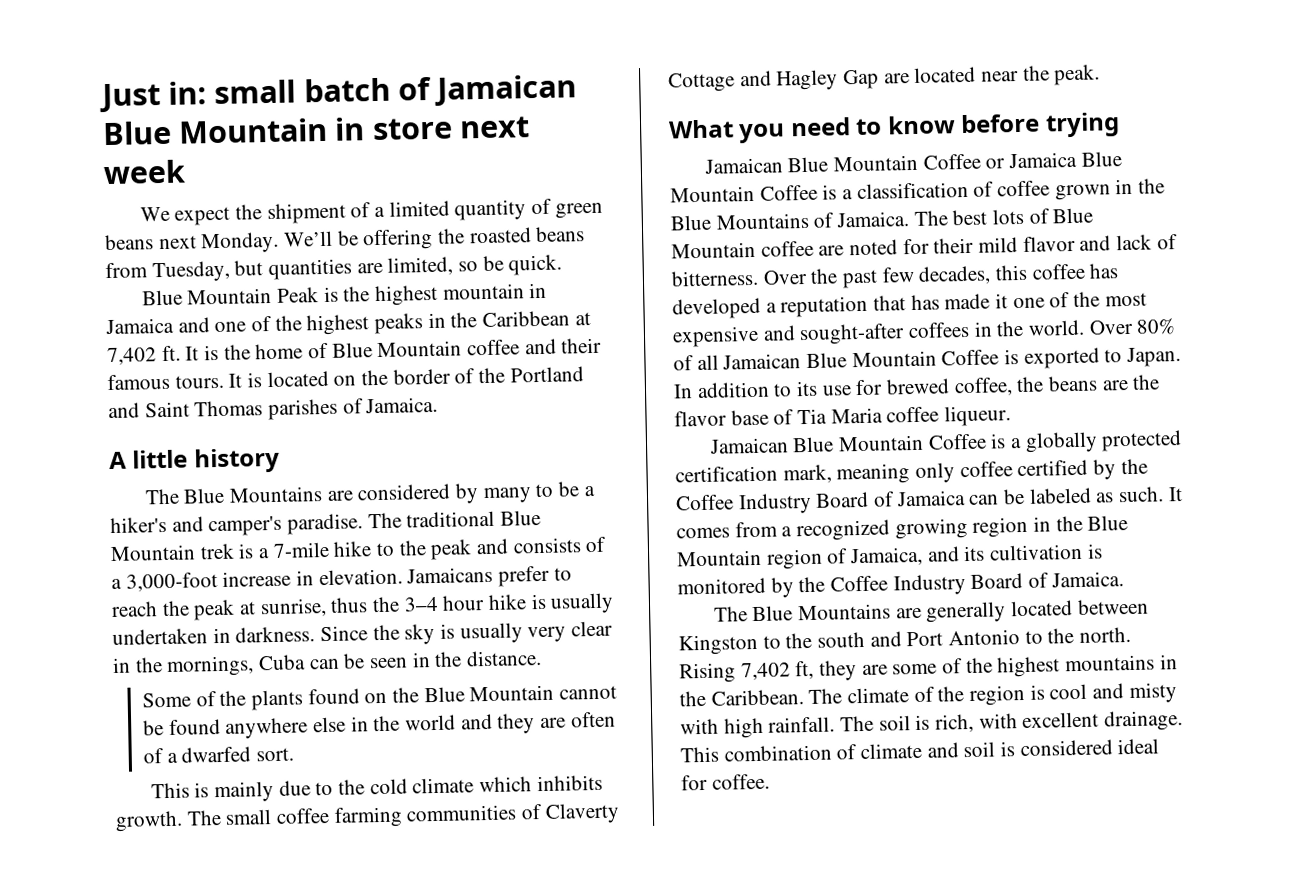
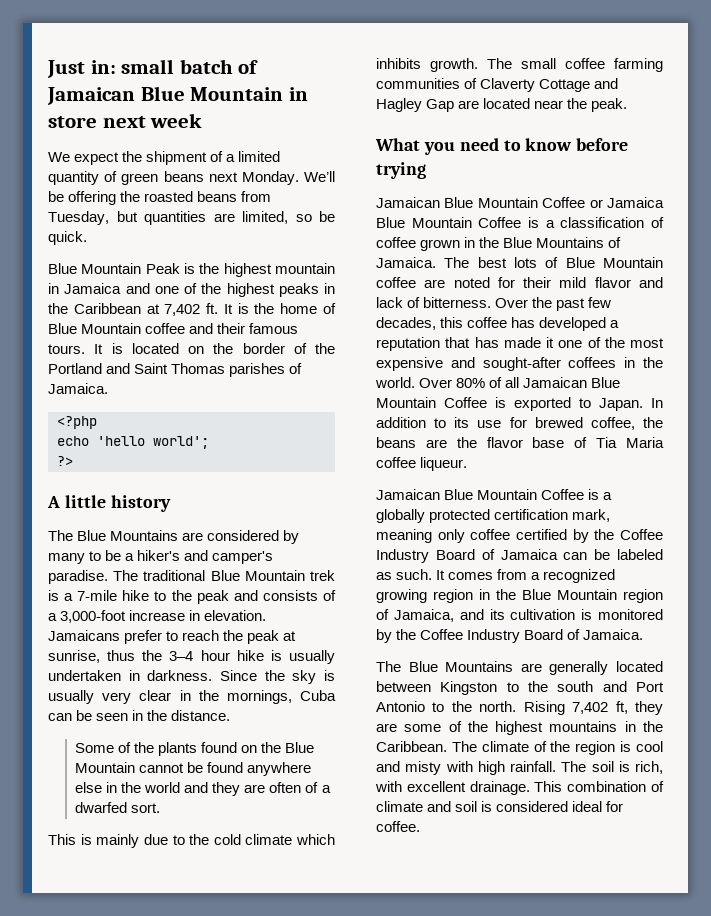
+ <?php
+ echo 'hello world';
+ ?>

